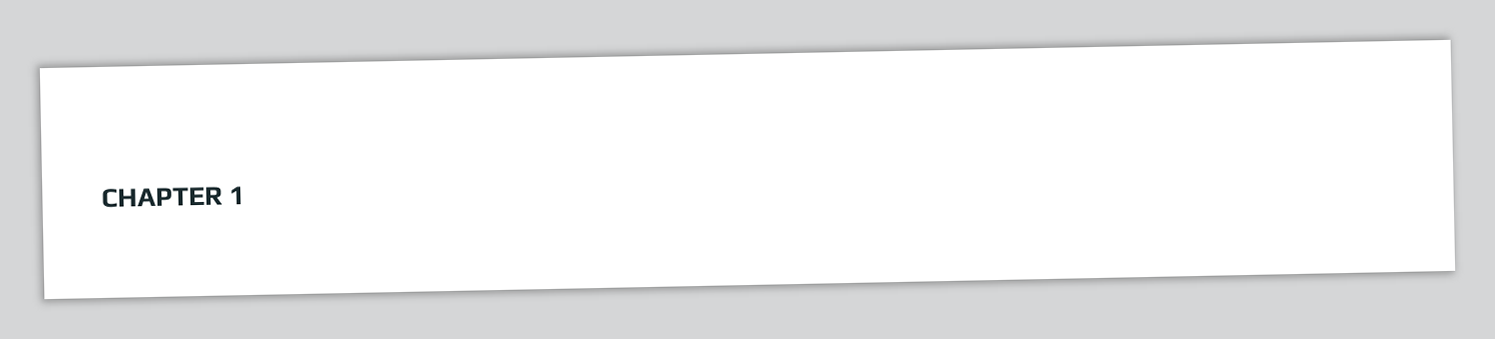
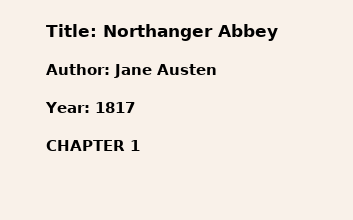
+ Title: Northanger Abbey
+ Author: Jane Austen
+ Year: 1817

